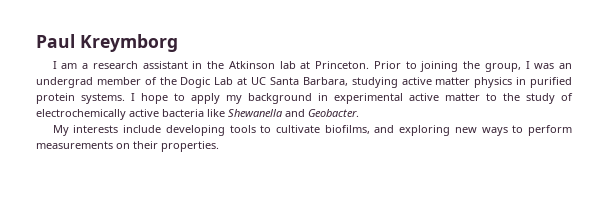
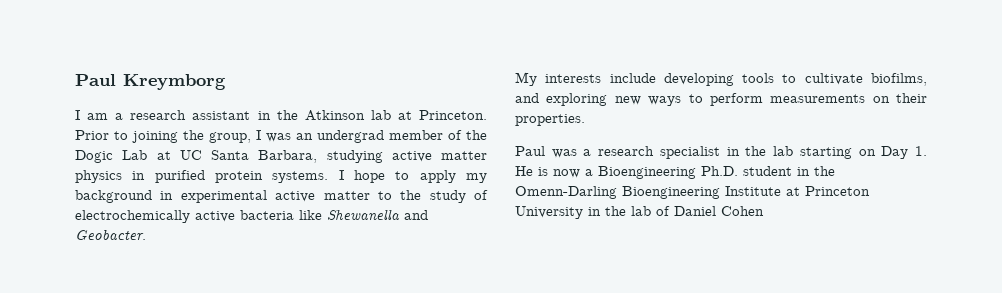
+ Paul was a research specialist in the lab starting on Day 1. He is now a Bioengineering Ph.D. student in the Omenn-Darling Bioengineering Institute at Princeton University in the lab of Daniel Cohen

